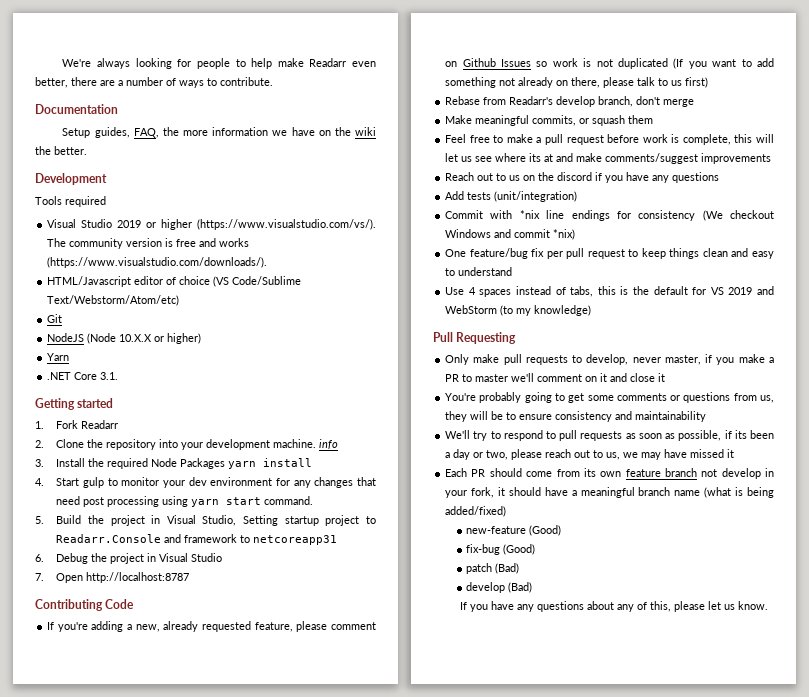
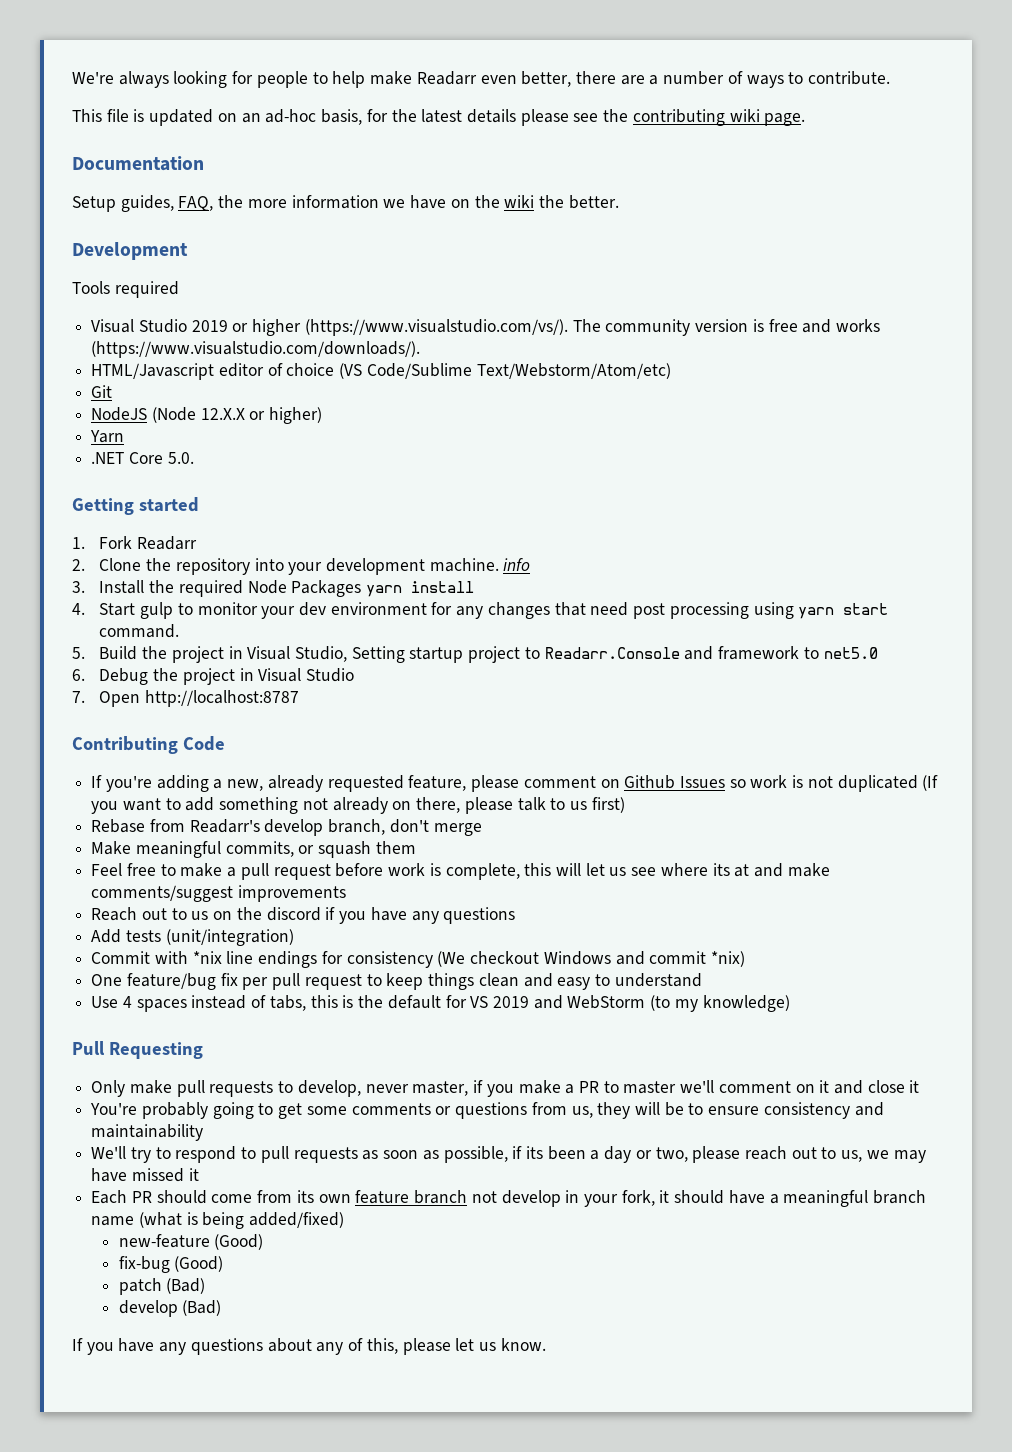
+ This file is updated on an ad-hoc basis, for the latest details please see the contributing wiki page.
- NodeJS (Node 10.X.X or higher)
+ NodeJS (Node 12.X.X or higher)
- .NET Core 3.1.
+ .NET Core 5.0.
- 5. Build the project in Visual Studio, Setting startup project to Readarr.Console and framework to netcoreapp31
+ 5. Build the project in Visual Studio, Setting startup project to Readarr.Console and framework to net5.0

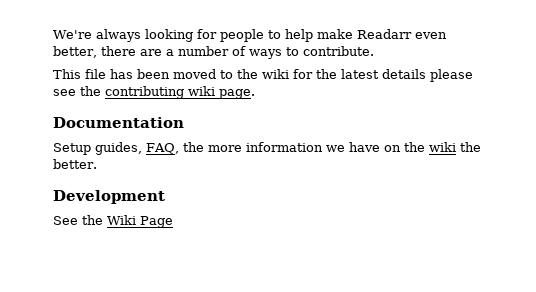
- This file is updated on an ad-hoc basis, for the latest details please see the contributing wiki page.
+ This file has been moved to the wiki for the latest details please see the contributing wiki page.
- Tools required
- Visual Studio 2019 or higher (https://www.visualstudio.com/vs/). The community version is free and works (https://www.visualstudio.com/downloads/).
- HTML/Javascript editor of choice (VS Code/Sublime Text/Webstorm/Atom/etc)
- Git
- NodeJS (Node 12.X.X or higher)
- Yarn
- .NET Core 5.0.
- Getting started
- 1. Fork Readarr
- 2. Clone the repository into your development machine. info
- 3. Install the required Node Packages yarn install
- 4. Start gulp to monitor your dev environment for any changes that need post processing using yarn start command.
- 5. Build the project in Visual Studio, Setting startup project to Readarr.Console and framework to net5.0
- 6. Debug the project in Visual Studio
- 7. Open http://localhost:8787
- Contributing Code
- If you're adding a new, already requested feature, please comment on Github Issues so work is not duplicated (If you want to add something not already on there, please talk to us first)
- Rebase from Readarr's develop branch, don't merge
- Make meaningful commits, or squash them
- Feel free to make a pull request before work is complete, this will let us see where its at and make comments/suggest improvements
- Reach out to us on the discord if you have any questions
- Add tests (unit/integration)
- Commit with *nix line endings for consistency (We checkout Windows and commit *nix)
- One feature/bug fix per pull request to keep things clean and easy to understand
- Use 4 spaces instead of tabs, this is the default for VS 2019 and WebStorm (to my knowledge)
- Pull Requesting
- Only make pull requests to develop, never master, if you make a PR to master we'll comment on it and close it
- You're probably going to get some comments or questions from us, they will be to ensure consistency and maintainability
- We'll try to respond to pull requests as soon as possible, if its been a day or two, please reach out to us, we may have missed it
- Each PR should come from its own feature branch not develop in your fork, it should have a meaningful branch name (what is being added/fixed)
- new-feature (Good)
- fix-bug (Good)
- patch (Bad)
- develop (Bad)
- If you have any questions about any of this, please let us know.
+ See the Wiki Page

